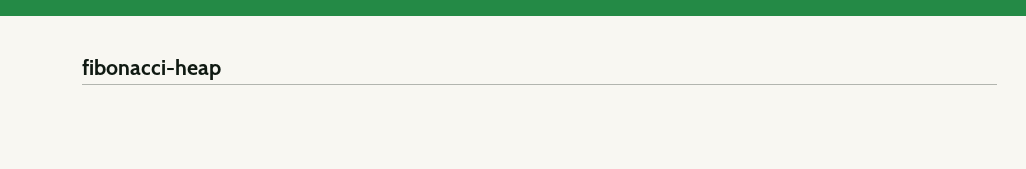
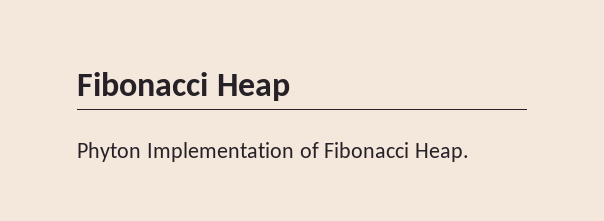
- fibonacci-heap
+ Fibonacci Heap
+ Phyton Implementation of Fibonacci Heap.

